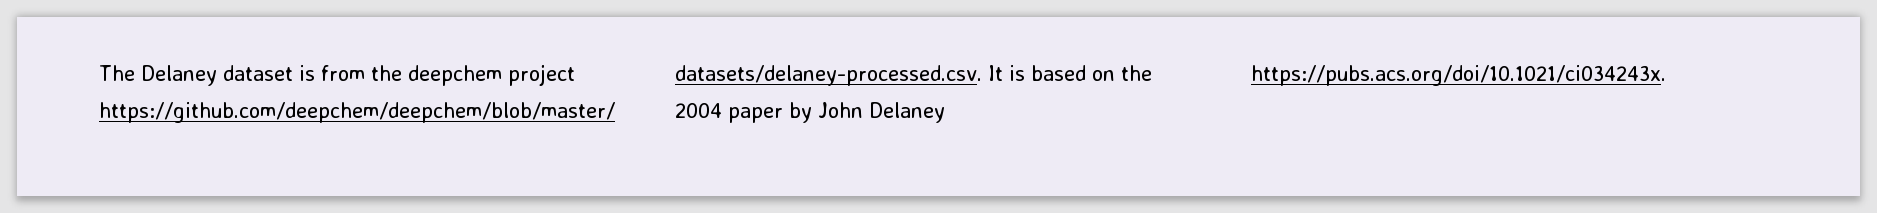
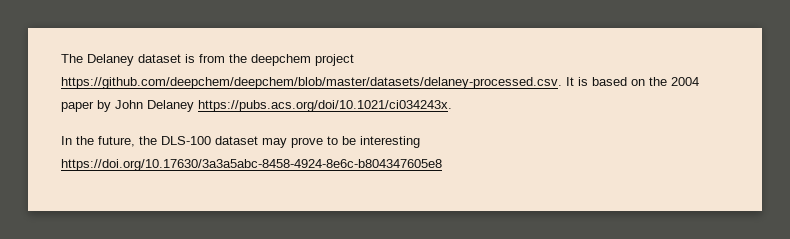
+ In the future, the DLS-100 dataset may prove to be interesting https://doi.org/10.17630/3a3a5abc-8458-4924-8e6c-b804347605e8

